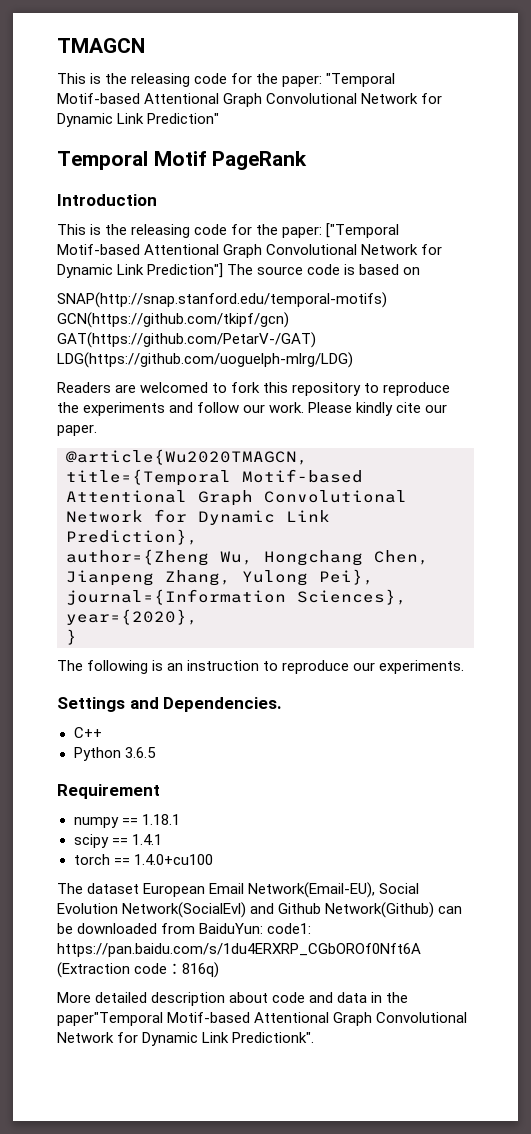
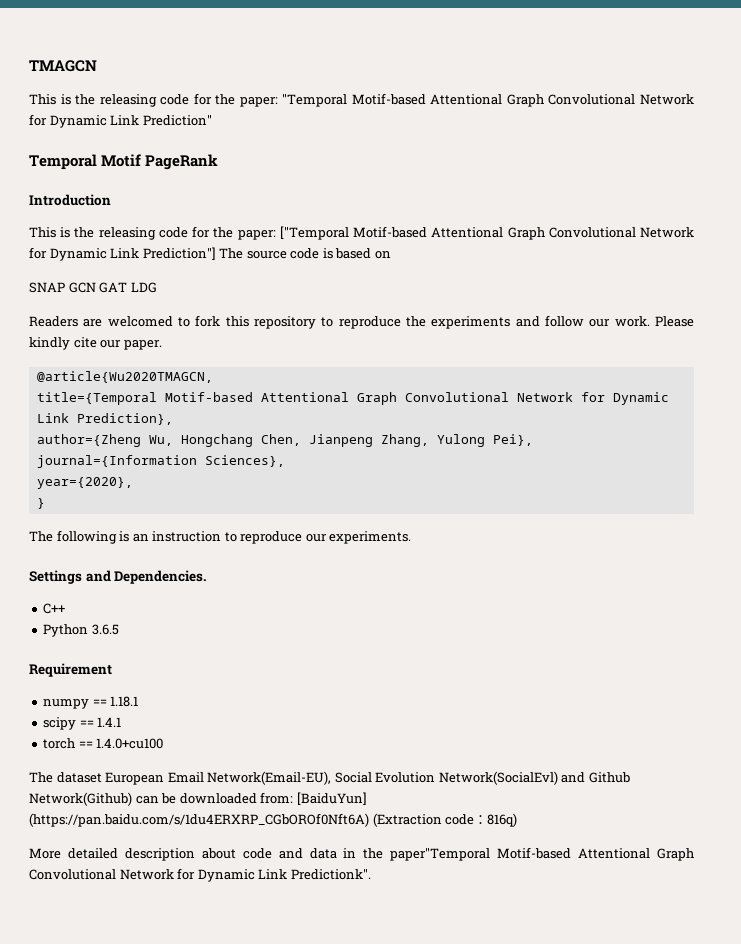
- SNAP(http://snap.stanford.edu/temporal-motifs) GCN(https://github.com/tkipf/gcn) GAT(https://github.com/PetarV-/GAT) LDG(https://github.com/uoguelph-mlrg/LDG)
+ SNAP GCN GAT LDG
- The dataset European Email Network(Email-EU), Social Evolution Network(SocialEvl) and Github Network(Github) can be downloaded from BaiduYun: code1: https://pan.baidu.com/s/1du4ERXRP_CGbOROf0Nft6A (Extraction code：816q)
+ The dataset European Email Network(Email-EU), Social Evolution Network(SocialEvl) and Github Network(Github) can be downloaded from: [BaiduYun] (https://pan.baidu.com/s/1du4ERXRP_CGbOROf0Nft6A) (Extraction code：816q)

